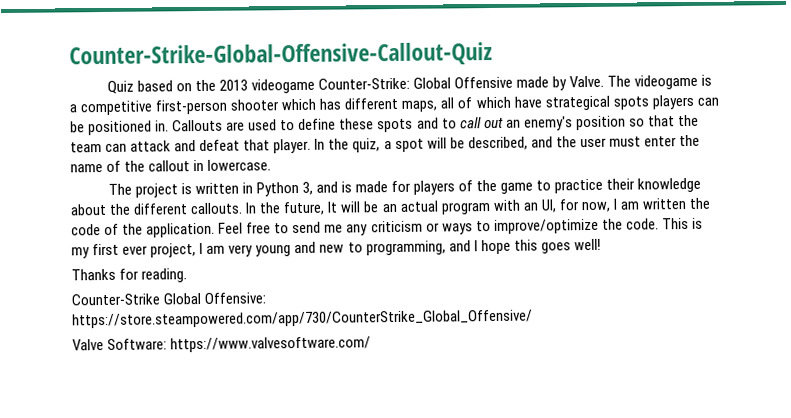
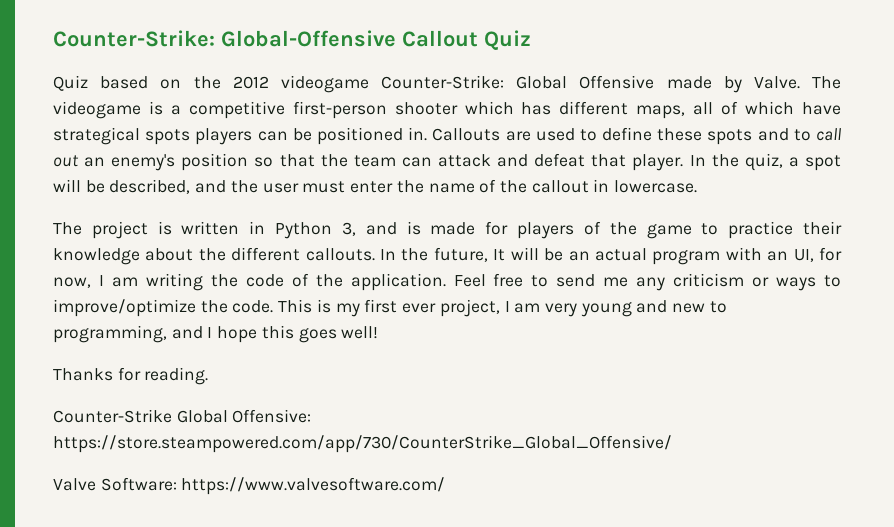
- Counter-Strike-Global-Offensive-Callout-Quiz
+ Counter-Strike: Global-Offensive Callout Quiz
- Quiz based on the 2013 videogame Counter-Strike: Global Offensive made by Valve.
+ Quiz based on the 2012 videogame Counter-Strike: Global Offensive made by Valve.
- In the future, It will be an actual program with an UI, for now, I am written the code of the application.
+ In the future, It will be an actual program with an UI, for now, I am writing the code of the application.

